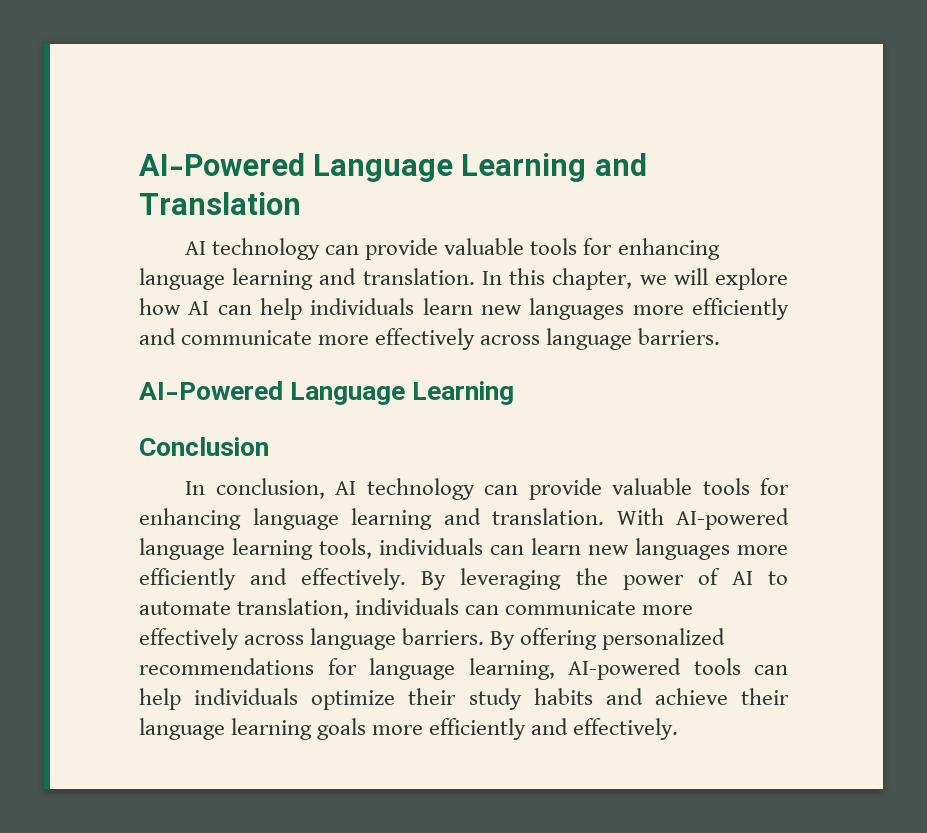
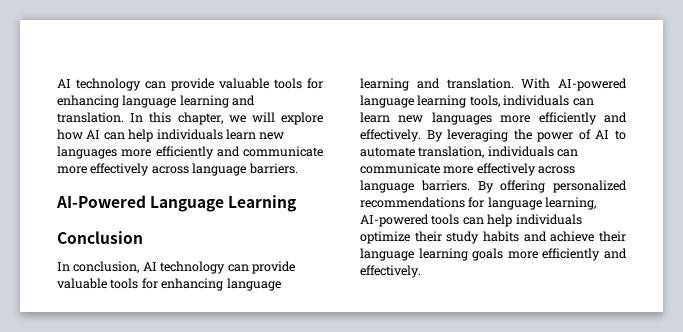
- AI-Powered Language Learning and Translation

